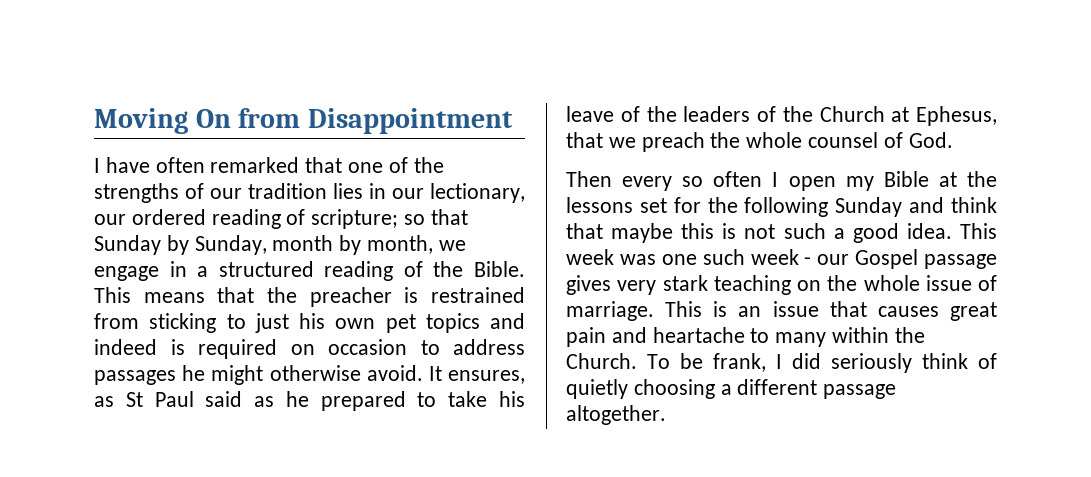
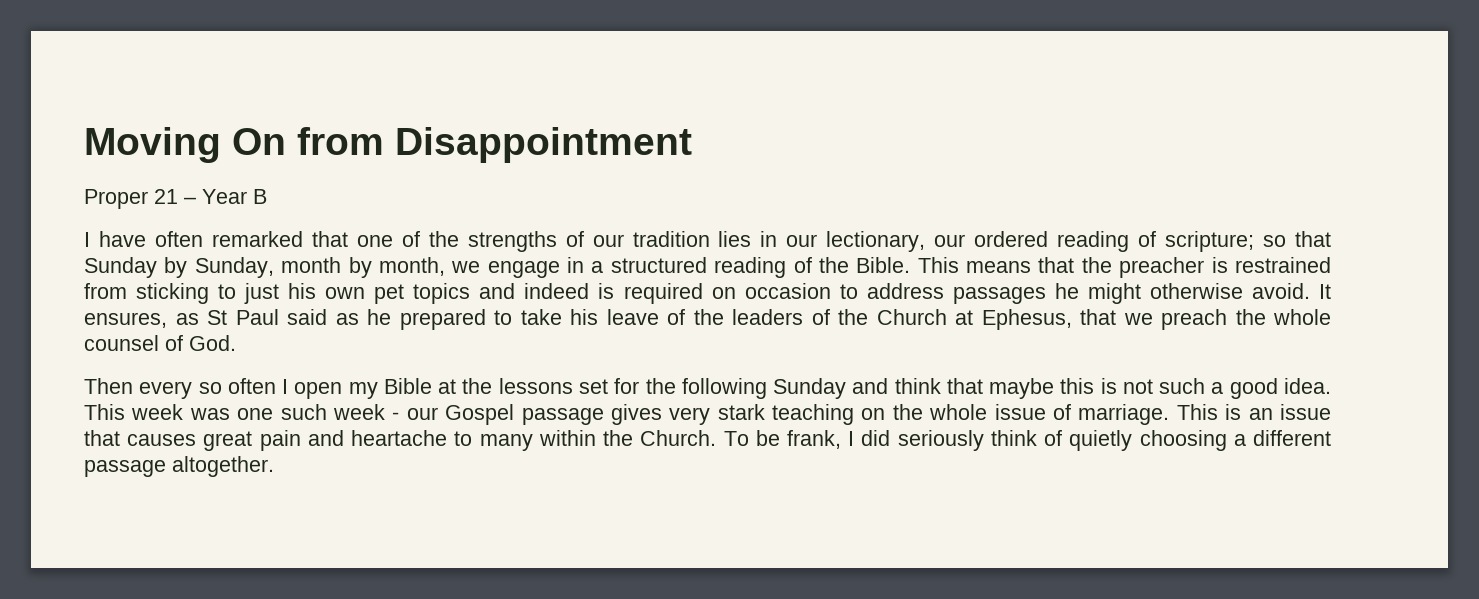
+ Proper 21 – Year B

